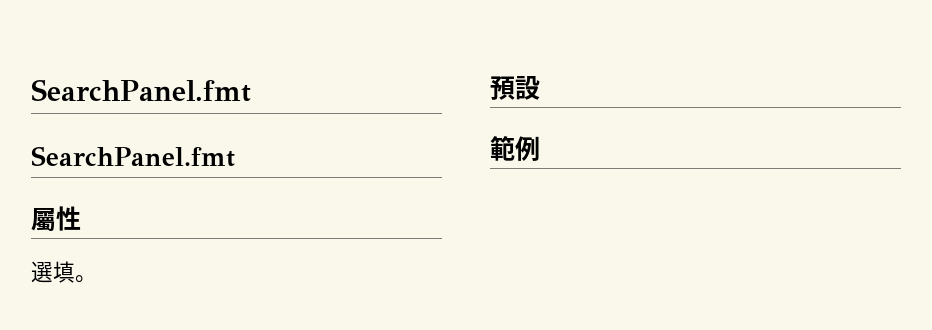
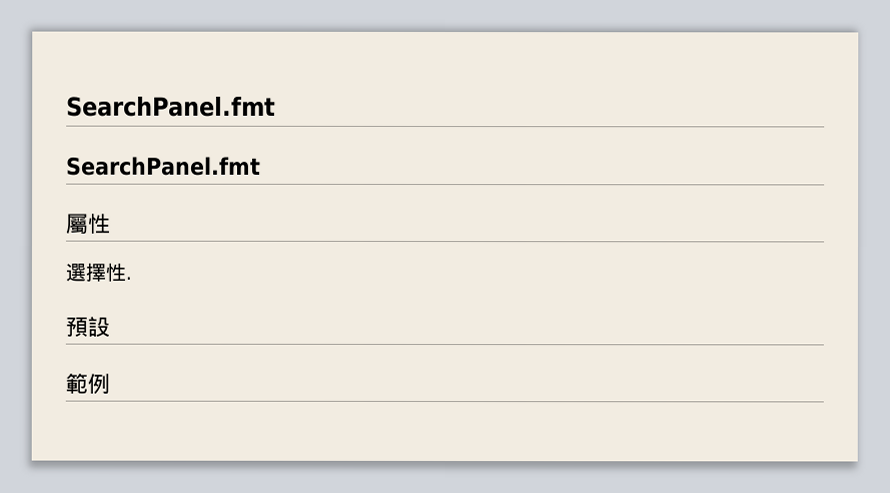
- 選填。
+ 選擇性.

